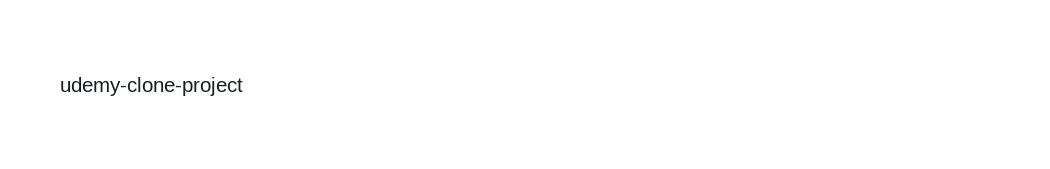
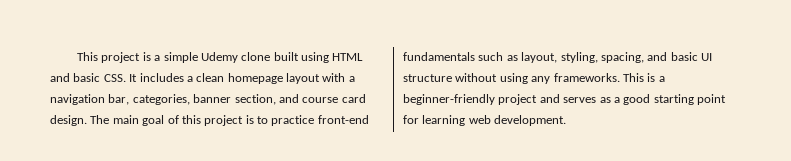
- udemy-clone-project
+ This project is a simple Udemy clone built using HTML and basic CSS. It includes a clean homepage layout with a navigation bar, categories, banner section, and course card design. The main goal of this project is to practice front-end fundamentals such as layout, styling, spacing, and basic UI structure without using any frameworks. This is a beginner-friendly project and serves as a good starting point for learning web development.

